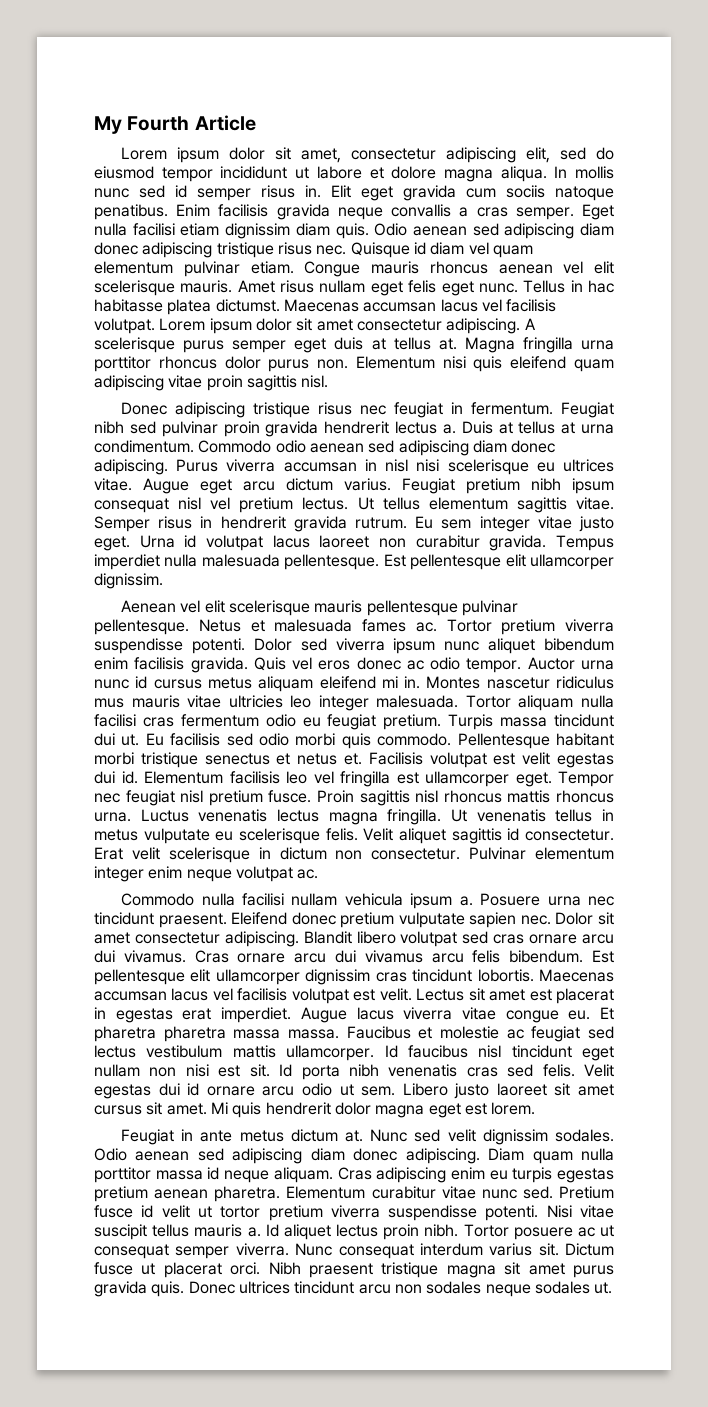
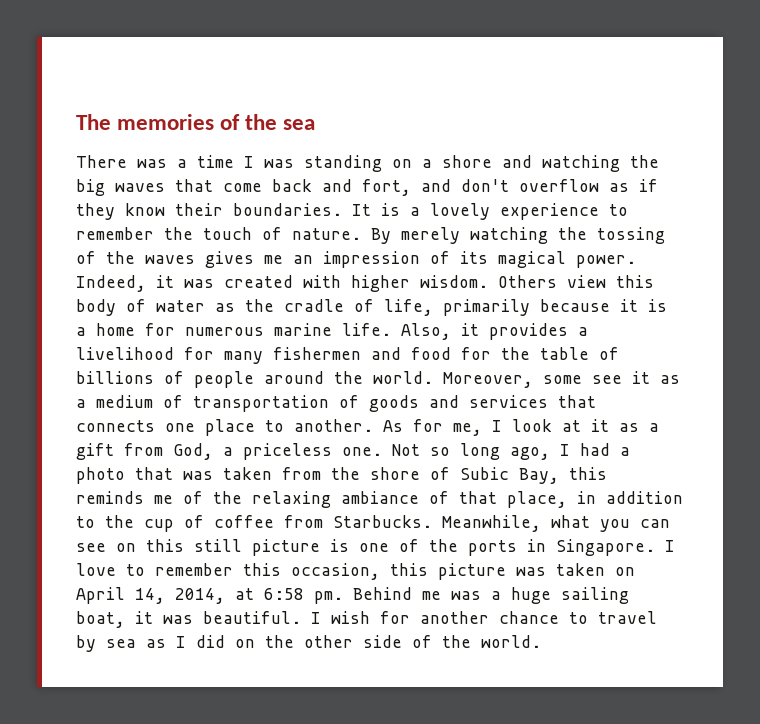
- My Fourth Article
- Lorem ipsum dolor sit amet, consectetur adipiscing elit, sed do eiusmod tempor incididunt ut labore et dolore magna aliqua. In mollis nunc sed id semper risus in. Elit eget gravida cum sociis natoque penatibus. Enim facilisis gravida neque convallis a cras semper. Eget nulla facilisi etiam dignissim diam quis. Odio aenean sed adipiscing diam donec adipiscing tristique risus nec. Quisque id diam vel quam elementum pulvinar etiam. Congue mauris rhoncus aenean vel elit scelerisque mauris. Amet risus nullam eget felis eget nunc. Tellus in hac habitasse platea dictumst. Maecenas accumsan lacus vel facilisis volutpat. Lorem ipsum dolor sit amet consectetur adipiscing. A scelerisque purus semper eget duis at tellus at. Magna fringilla urna porttitor rhoncus dolor purus non. Elementum nisi quis eleifend quam adipiscing vitae proin sagittis nisl.
- Donec adipiscing tristique risus nec feugiat in fermentum. Feugiat nibh sed pulvinar proin gravida hendrerit lectus a. Duis at tellus at urna condimentum. Commodo odio aenean sed adipiscing diam donec adipiscing. Purus viverra accumsan in nisl nisi scelerisque eu ultrices vitae. Augue eget arcu dictum varius. Feugiat pretium nibh ipsum consequat nisl vel pretium lectus. Ut tellus elementum sagittis vitae. Semper risus in hendrerit gravida rutrum. Eu sem integer vitae justo eget. Urna id volutpat lacus laoreet non curabitur gravida. Tempus imperdiet nulla malesuada pellentesque. Est pellentesque elit ullamcorper dignissim.
- Aenean vel elit scelerisque mauris pellentesque pulvinar pellentesque. Netus et malesuada fames ac. Tortor pretium viverra suspendisse potenti. Dolor sed viverra ipsum nunc aliquet bibendum enim facilisis gravida. Quis vel eros donec ac odio tempor. Auctor urna nunc id cursus metus aliquam eleifend mi in. Montes nascetur ridiculus mus mauris vitae ultricies leo integer malesuada. Tortor aliquam nulla facilisi cras fermentum odio eu feugiat pretium. Turpis massa tincidunt dui ut. Eu facilisis sed odio morbi quis commodo. Pellentesque habitant morbi tristique senectus et netus et. Facilisis volutpat est velit egestas dui id. Elementum facilisis leo vel fringilla est ullamcorper eget. Tempor nec feugiat nisl pretium fusce. Proin sagittis nisl rhoncus mattis rhoncus urna. Luctus venenatis lectus magna fringilla. Ut venenatis tellus in metus vulputate eu scelerisque felis. Velit aliquet sagittis id consectetur. Erat velit scelerisque in dictum non consectetur. Pulvinar elementum integer enim neque volutpat ac.
- Commodo nulla facilisi nullam vehicula ipsum a. Posuere urna nec tincidunt praesent. Eleifend donec pretium vulputate sapien nec. Dolor sit amet consectetur adipiscing. Blandit libero volutpat sed cras ornare arcu dui vivamus. Cras ornare arcu dui vivamus arcu felis bibendum. Est pellentesque elit ullamcorper dignissim cras tincidunt lobortis. Maecenas accumsan lacus vel facilisis volutpat est velit. Lectus sit amet est placerat in egestas erat imperdiet. Augue lacus viverra vitae congue eu. Et pharetra pharetra massa massa. Faucibus et molestie ac feugiat sed lectus vestibulum mattis ullamcorper. Id faucibus nisl tincidunt eget nullam non nisi est sit. Id porta nibh venenatis cras sed felis. Velit egestas dui id ornare arcu odio ut sem. Libero justo laoreet sit amet cursus sit amet. Mi quis hendrerit dolor magna eget est lorem.
- Feugiat in ante metus dictum at. Nunc sed velit dignissim sodales. Odio aenean sed adipiscing diam donec adipiscing. Diam quam nulla porttitor massa id neque aliquam. Cras adipiscing enim eu turpis egestas pretium aenean pharetra. Elementum curabitur vitae nunc sed. Pretium fusce id velit ut tortor pretium viverra suspendisse potenti. Nisi vitae suscipit tellus mauris a. Id aliquet lectus proin nibh. Tortor posuere ac ut consequat semper viverra. Nunc consequat interdum varius sit. Dictum fusce ut placerat orci. Nibh praesent tristique magna sit amet purus gravida quis. Donec ultrices tincidunt arcu non sodales neque sodales ut.
+ The memories of the sea
+ There was a time I was standing on a shore and watching the big waves that come back and fort, and don't overflow as if they know their boundaries. It is a lovely experience to remember the touch of nature. By merely watching the tossing of the waves gives me an impression of its magical power. Indeed, it was created with higher wisdom. Others view this body of water as the cradle of life, primarily because it is a home for numerous marine life. Also, it provides a livelihood for many fishermen and food for the table of billions of people around the world. Moreover, some see it as a medium of transportation of goods and services that connects one place to another. As for me, I look at it as a gift from God, a priceless one. Not so long ago, I had a photo that was taken from the shore of Subic Bay, this reminds me of the relaxing ambiance of that place, in addition to the cup of coffee from Starbucks. Meanwhile, what you can see on this still picture is one of the ports in Singapore. I love to remember this occasion, this picture was taken on April 14, 2014, at 6:58 pm. Behind me was a huge sailing boat, it was beautiful. I wish for another chance to travel by sea as I did on the other side of the world.

